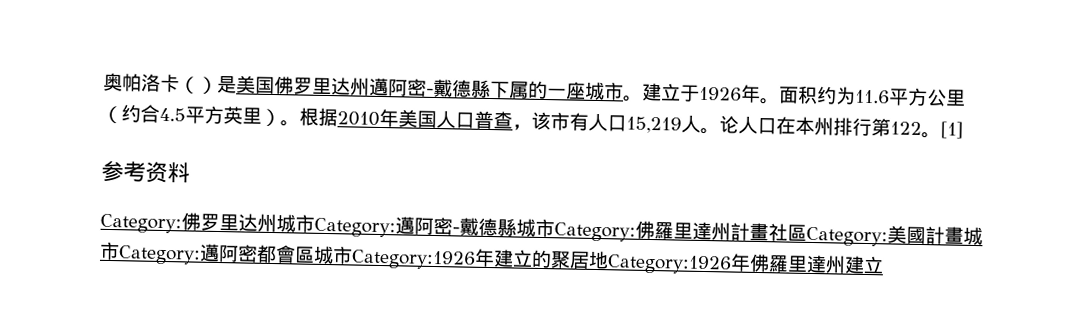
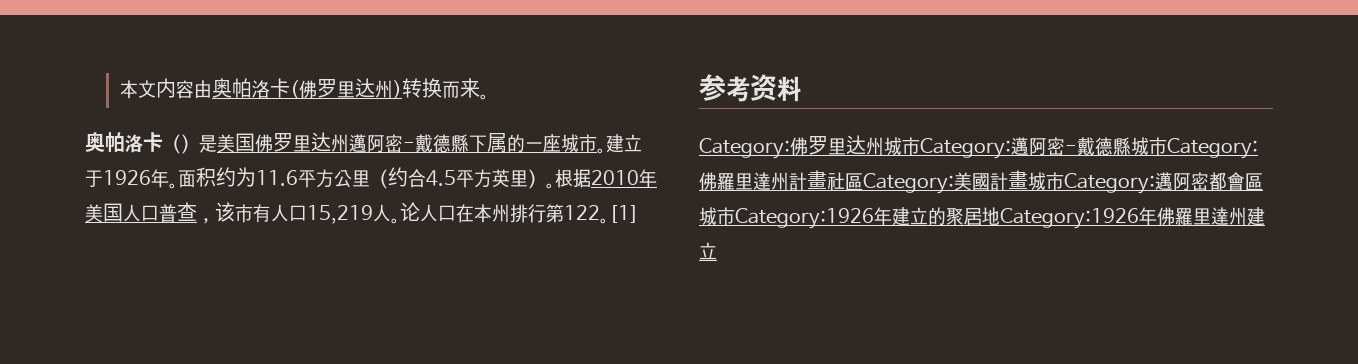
+ 本文内容由奥帕洛卡(佛罗里达州)转换而来。

